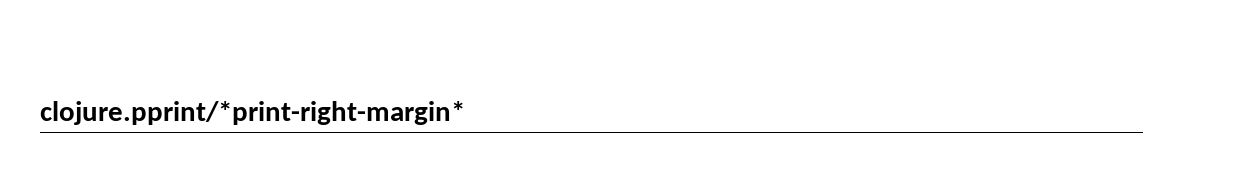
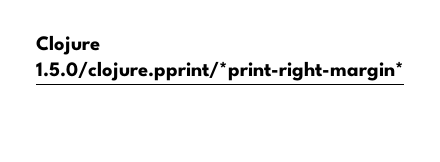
- clojure.pprint/*print-right-margin*
+ Clojure 1.5.0/clojure.pprint/*print-right-margin*

